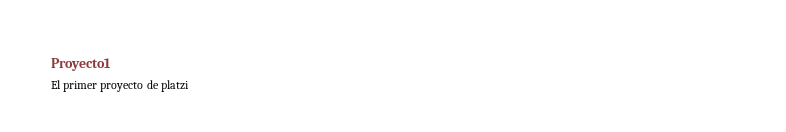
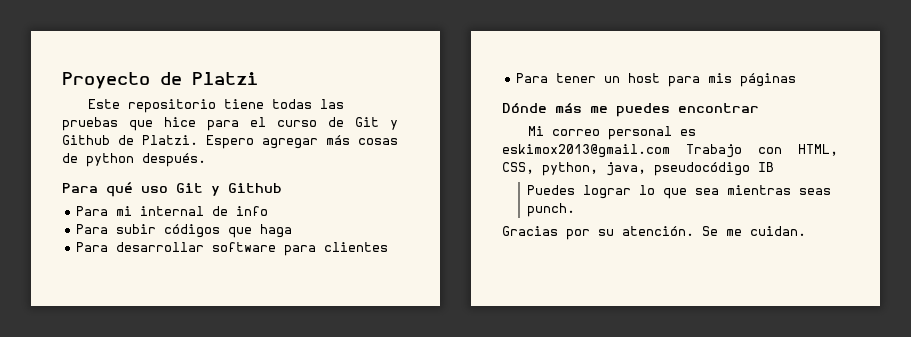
- Proyecto1
- El primer proyecto de platzi
+ Proyecto de Platzi
+ Este repositorio tiene todas las pruebas que hice para el curso de Git y Github de Platzi. Espero agregar más cosas de python después.
+ Para qué uso Git y Github
+ Para mi internal de info
+ Para subir códigos que haga
+ Para desarrollar software para clientes
+ Para tener un host para mis páginas
+ Dónde más me puedes encontrar
+ Mi correo personal es eskimox2013@gmail.com Trabajo con HTML, CSS, python, java, pseudocódigo IB
+ Puedes lograr lo que sea mientras seas punch.
+ Gracias por su atención. Se me cuidan.

